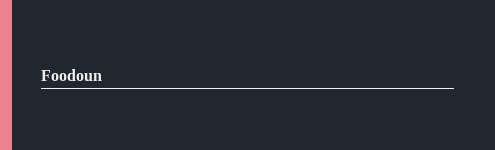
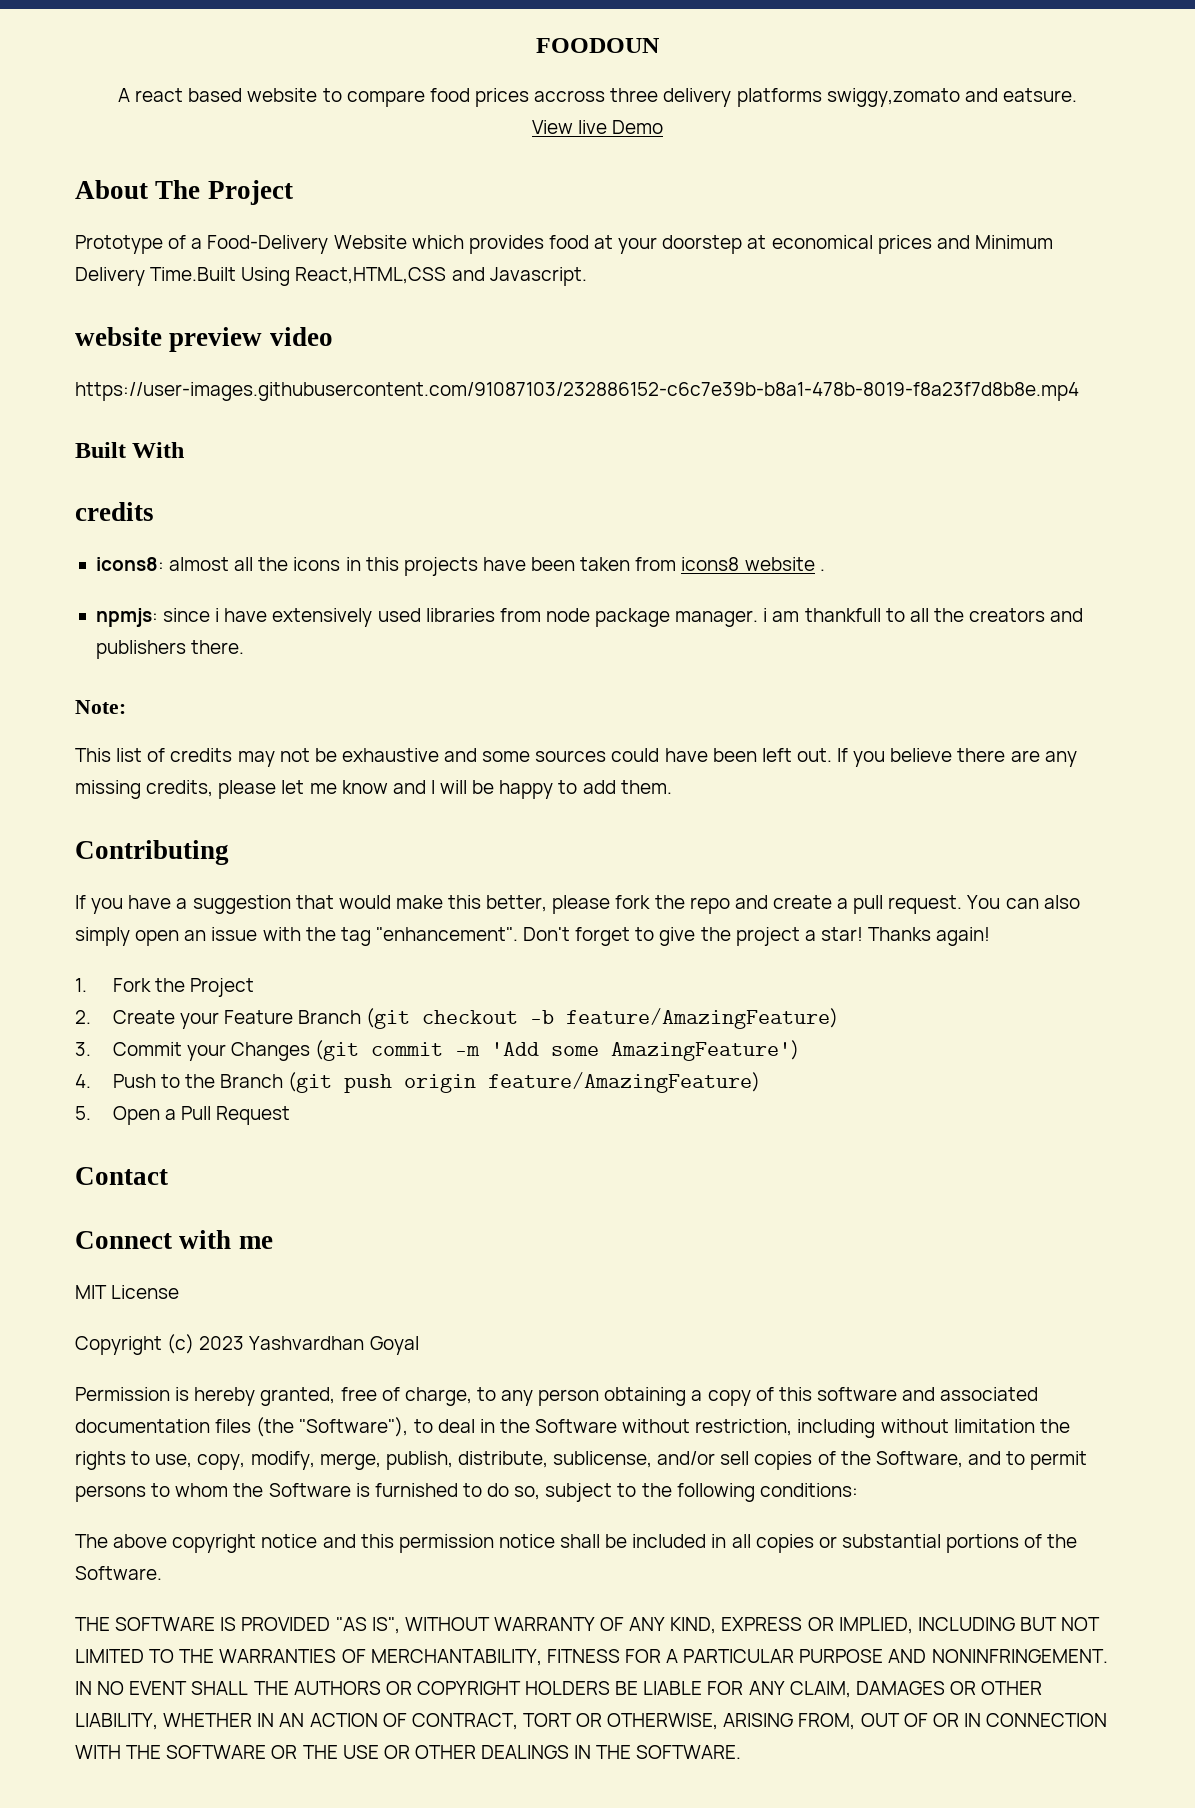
- Foodoun
+ FOODOUN
+ A react based website to compare food prices accross three delivery platforms swiggy,zomato and eatsure.
+ View live Demo
+ About The Project
+ Prototype of a Food-Delivery Website which provides food at your doorstep at economical prices and Minimum Delivery Time.Built Using React,HTML,CSS and Javascript.
+ website preview video
+ https://user-images.githubusercontent.com/91087103/232886152-c6c7e39b-b8a1-478b-8019-f8a23f7d8b8e.mp4
+ Built With
+ credits
+ icons8: almost all the icons in this projects have been taken from icons8 website .
+ npmjs: since i have extensively used libraries from node package manager. i am thankfull to all the creators and publishers there.
+ Note:
+ This list of credits may not be exhaustive and some sources could have been left out. If you believe there are any missing credits, please let me know and I will be happy to add them.
+ Contributing
+ If you have a suggestion that would make this better, please fork the repo and create a pull request. You can also simply open an issue with the tag "enhancement". Don't forget to give the project a star! Thanks again!
+ 1. Fork the Project
+ 2. Create your Feature Branch (git checkout -b feature/AmazingFeature)
+ 3. Commit your Changes (git commit -m 'Add some AmazingFeature')
+ 4. Push to the Branch (git push origin feature/AmazingFeature)
+ 5. Open a Pull Request
+ Contact
+ Connect with me
+ MIT License
+ Copyright (c) 2023 Yashvardhan Goyal
+ Permission is hereby granted, free of charge, to any person obtaining a copy of this software and associated documentation files (the "Software"), to deal in the Software without restriction, including without limitation the rights to use, copy, modify, merge, publish, distribute, sublicense, and/or sell copies of the Software, and to permit persons to whom the Software is furnished to do so, subject to the following conditions:
+ The above copyright notice and this permission notice shall be included in all copies or substantial portions of the Software.
+ THE SOFTWARE IS PROVIDED "AS IS", WITHOUT WARRANTY OF ANY KIND, EXPRESS OR IMPLIED, INCLUDING BUT NOT LIMITED TO THE WARRANTIES OF MERCHANTABILITY, FITNESS FOR A PARTICULAR PURPOSE AND NONINFRINGEMENT. IN NO EVENT SHALL THE AUTHORS OR COPYRIGHT HOLDERS BE LIABLE FOR ANY CLAIM, DAMAGES OR OTHER LIABILITY, WHETHER IN AN ACTION OF CONTRACT, TORT OR OTHERWISE, ARISING FROM, OUT OF OR IN CONNECTION WITH THE SOFTWARE OR THE USE OR OTHER DEALINGS IN THE SOFTWARE.

